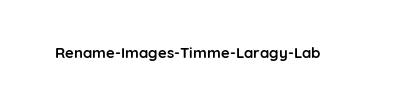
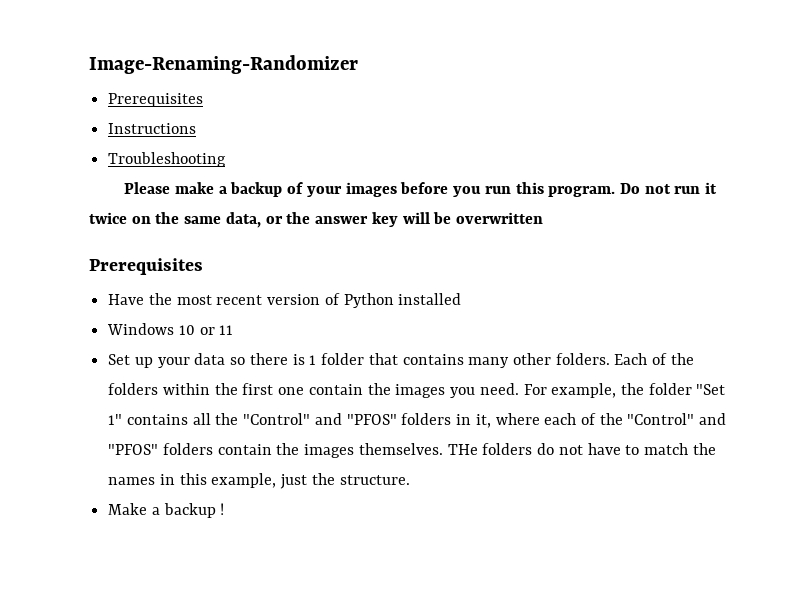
- Rename-Images-Timme-Laragy-Lab
+ Image-Renaming-Randomizer
+ Prerequisites
+ Instructions
+ Troubleshooting
+ Please make a backup of your images before you run this program. Do not run it twice on the same data, or the answer key will be overwritten
+ Prerequisites
+ Have the most recent version of Python installed
+ Windows 10 or 11
+ Set up your data so there is 1 folder that contains many other folders. Each of the folders within the first one contain the images you need. For example, the folder "Set 1" contains all the "Control" and "PFOS" folders in it, where each of the "Control" and "PFOS" folders contain the images themselves. THe folders do not have to match the names in this example, just the structure.
+ Make a backup !

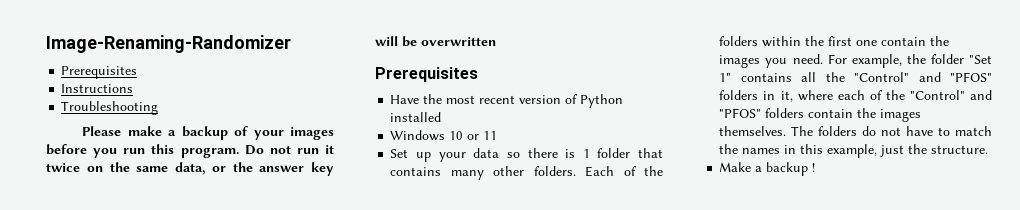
- THe folders do not have to match the names in this example, just the structure.
+ The folders do not have to match the names in this example, just the structure.

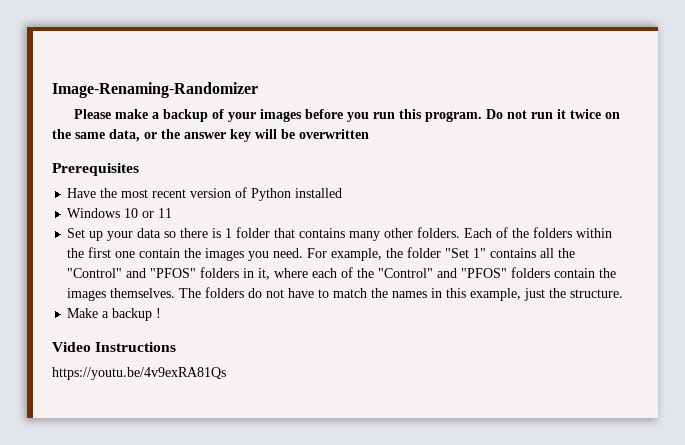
  Image-Renaming-Randomizer
- Prerequisites
- Instructions
- Troubleshooting
+ Video Instructions
+ https://youtu.be/4v9exRA81Qs

